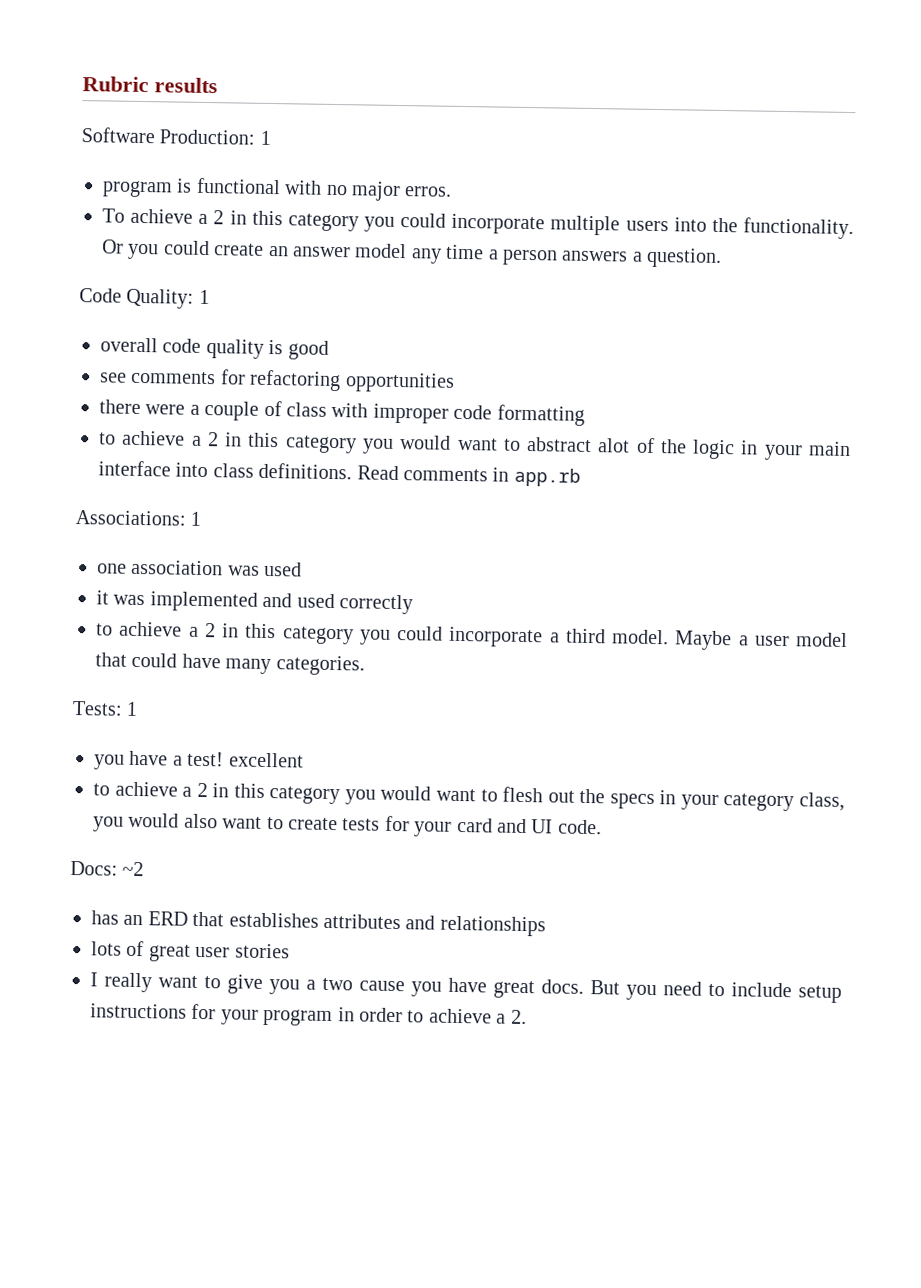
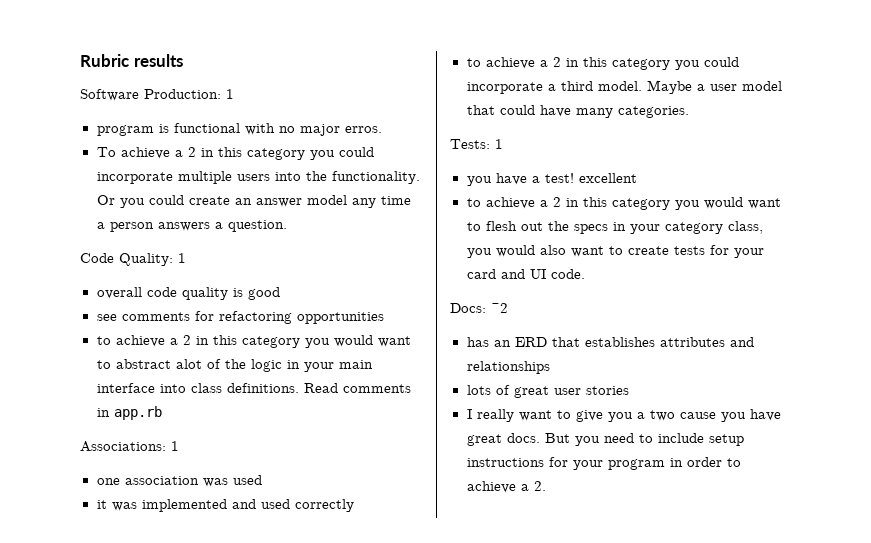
- there were a couple of class with improper code formatting

